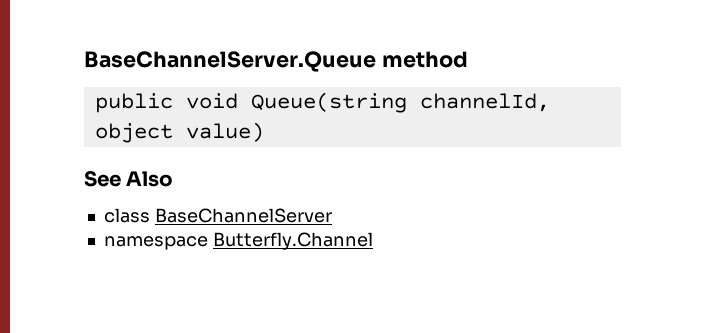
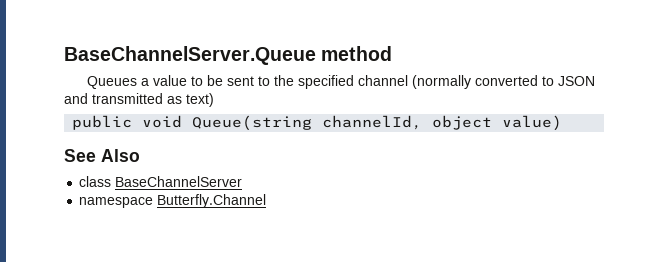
+ Queues a value to be sent to the specified channel (normally converted to JSON and transmitted as text)

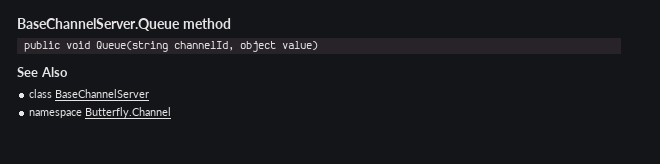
- Queues a value to be sent to the specified channel (normally converted to JSON and transmitted as text)

